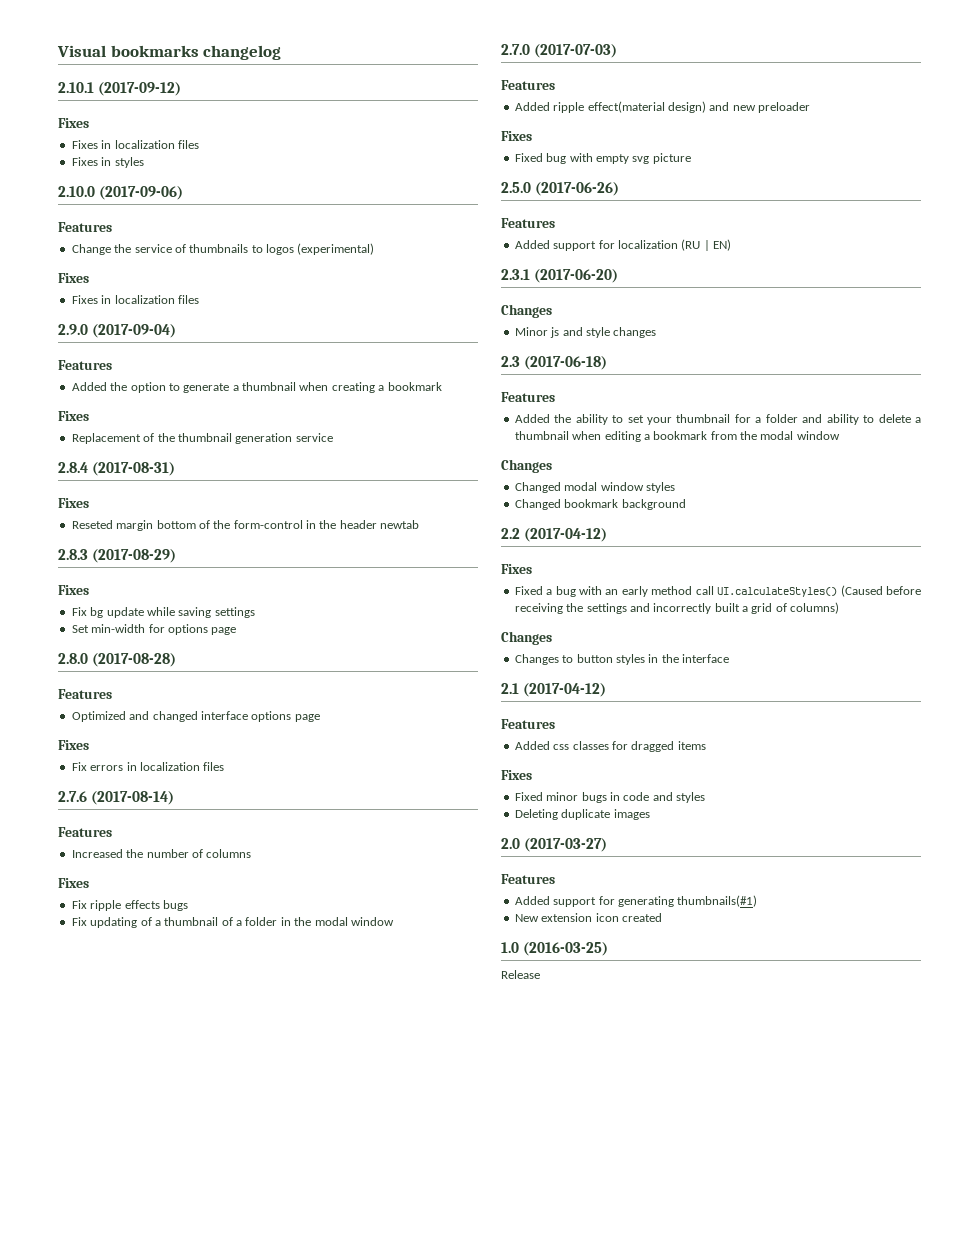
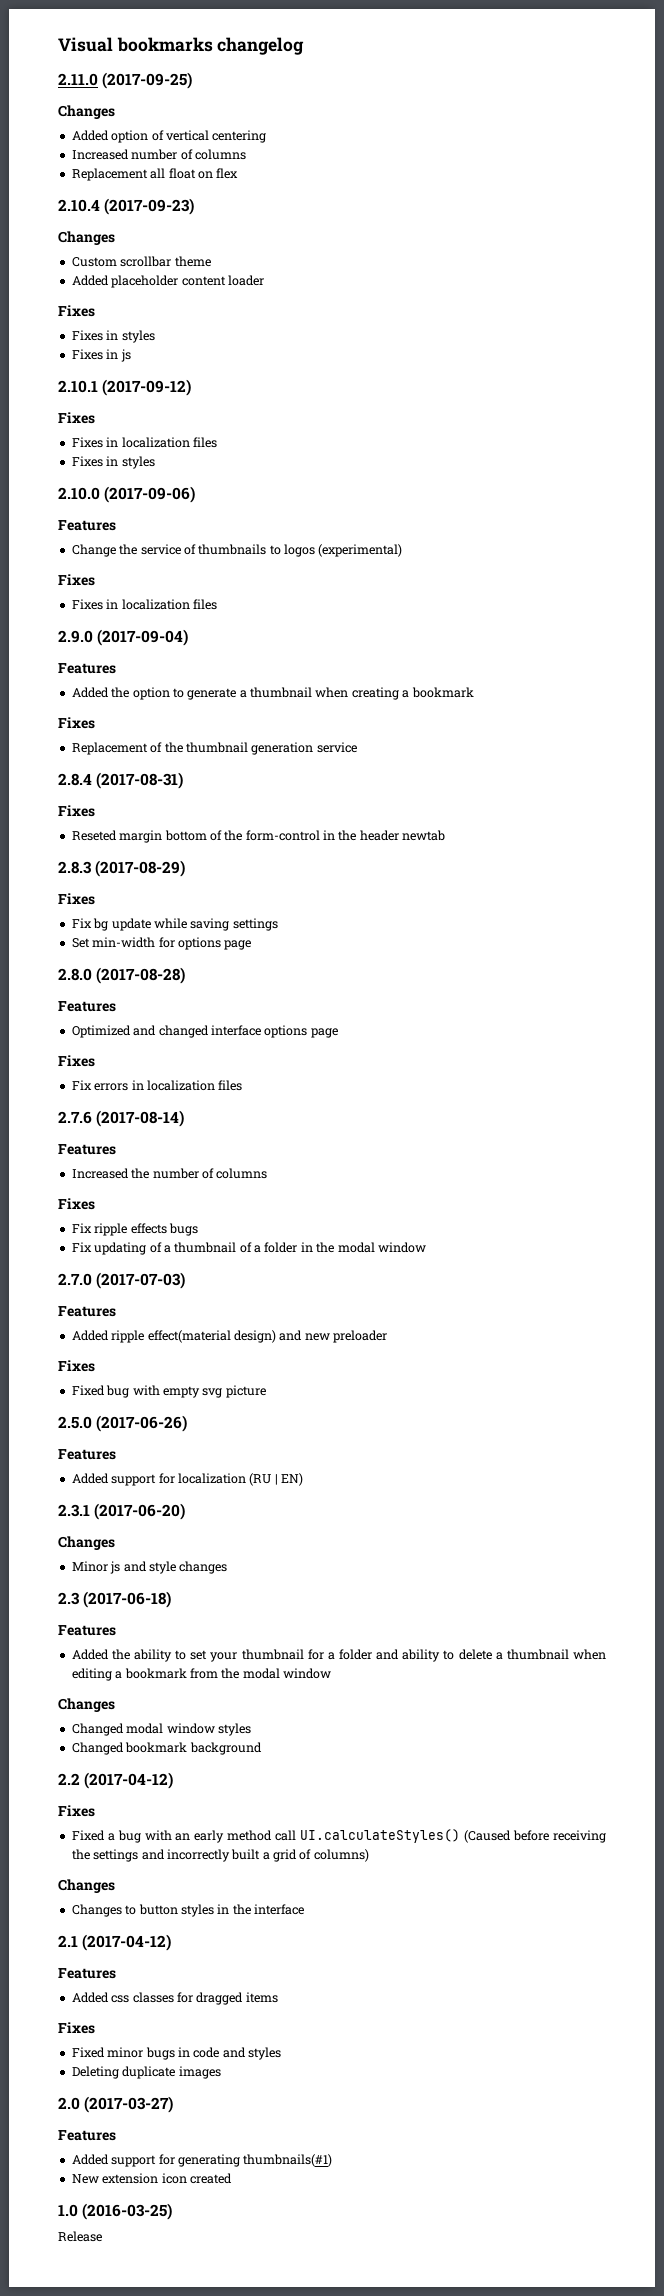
+ 2.11.0 (2017-09-25)
+ Changes
+ Added option of vertical centering
+ Increased number of columns
+ Replacement all float on flex
+ 2.10.4 (2017-09-23)
+ Changes
+ Custom scrollbar theme
+ Added placeholder content loader
+ Fixes
+ Fixes in styles
+ Fixes in js

